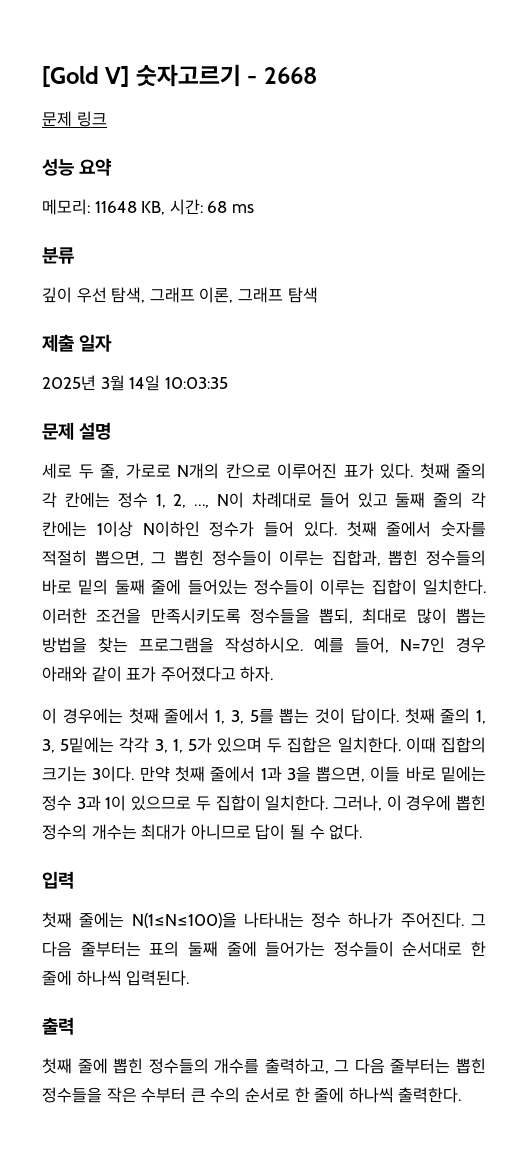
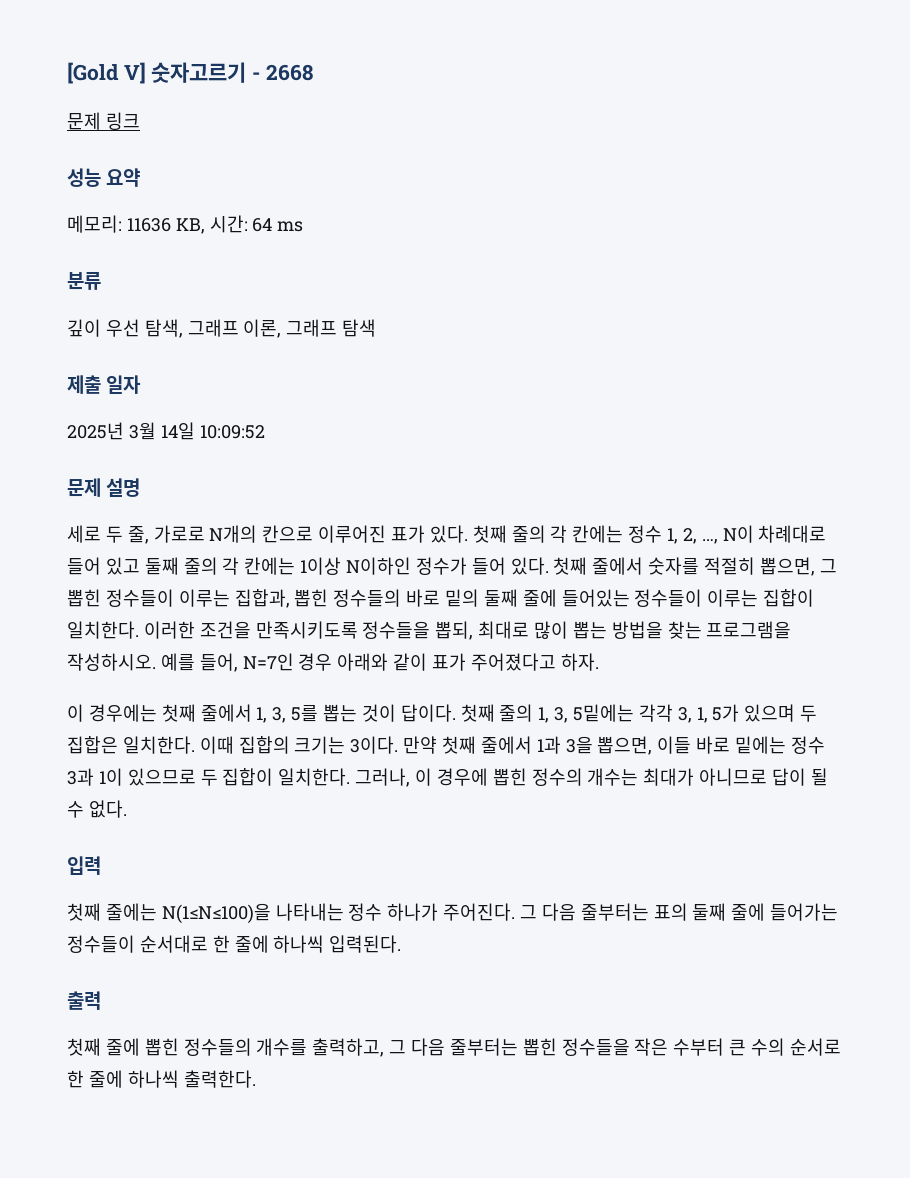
- 메모리: 11648 KB, 시간: 68 ms
+ 메모리: 11636 KB, 시간: 64 ms
- 2025년 3월 14일 10:03:35
+ 2025년 3월 14일 10:09:52

